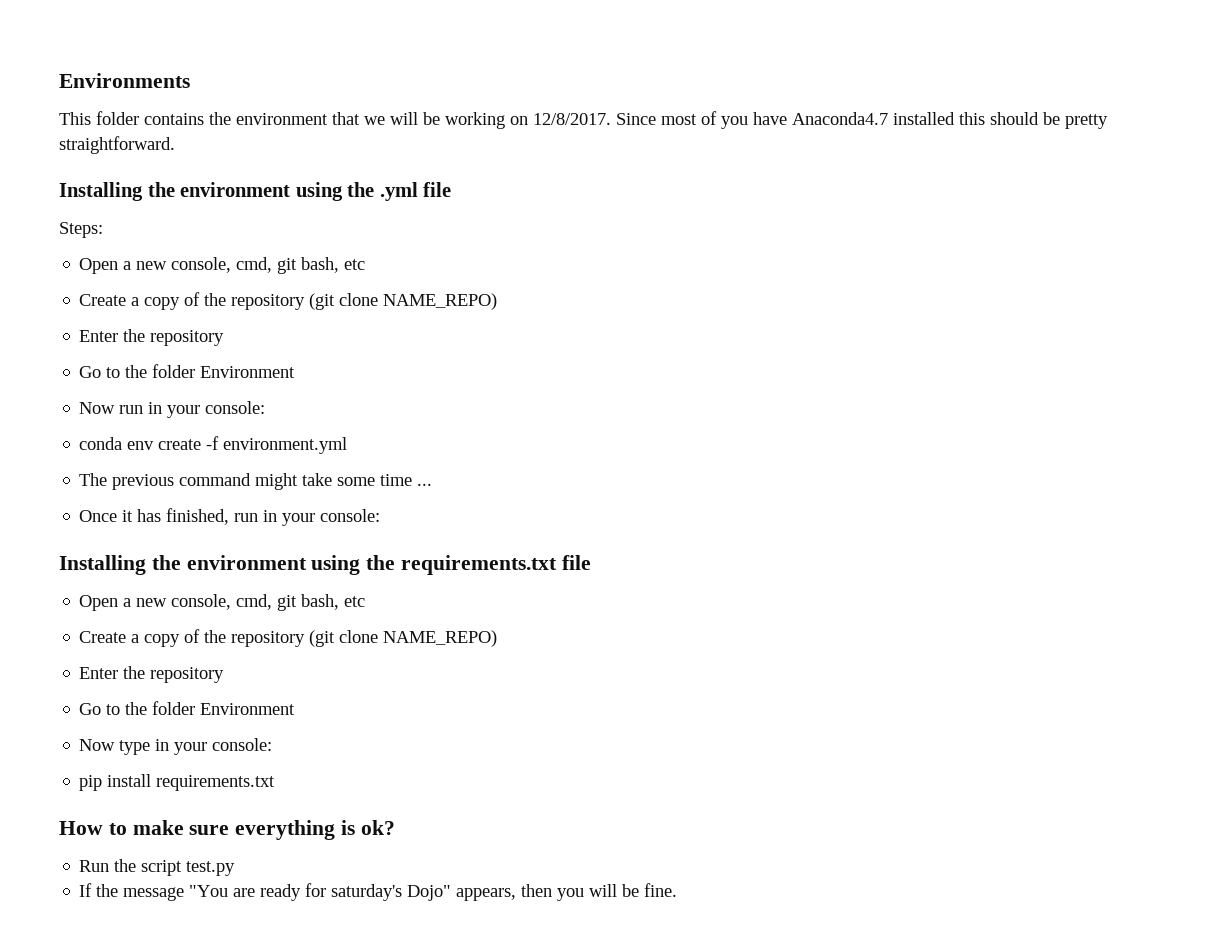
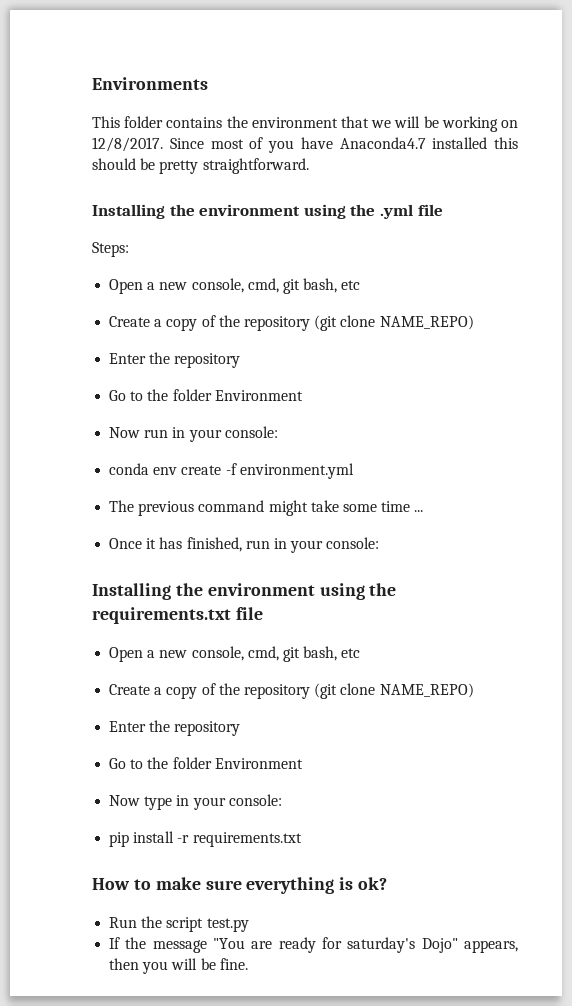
- pip install requirements.txt
+ pip install -r requirements.txt

